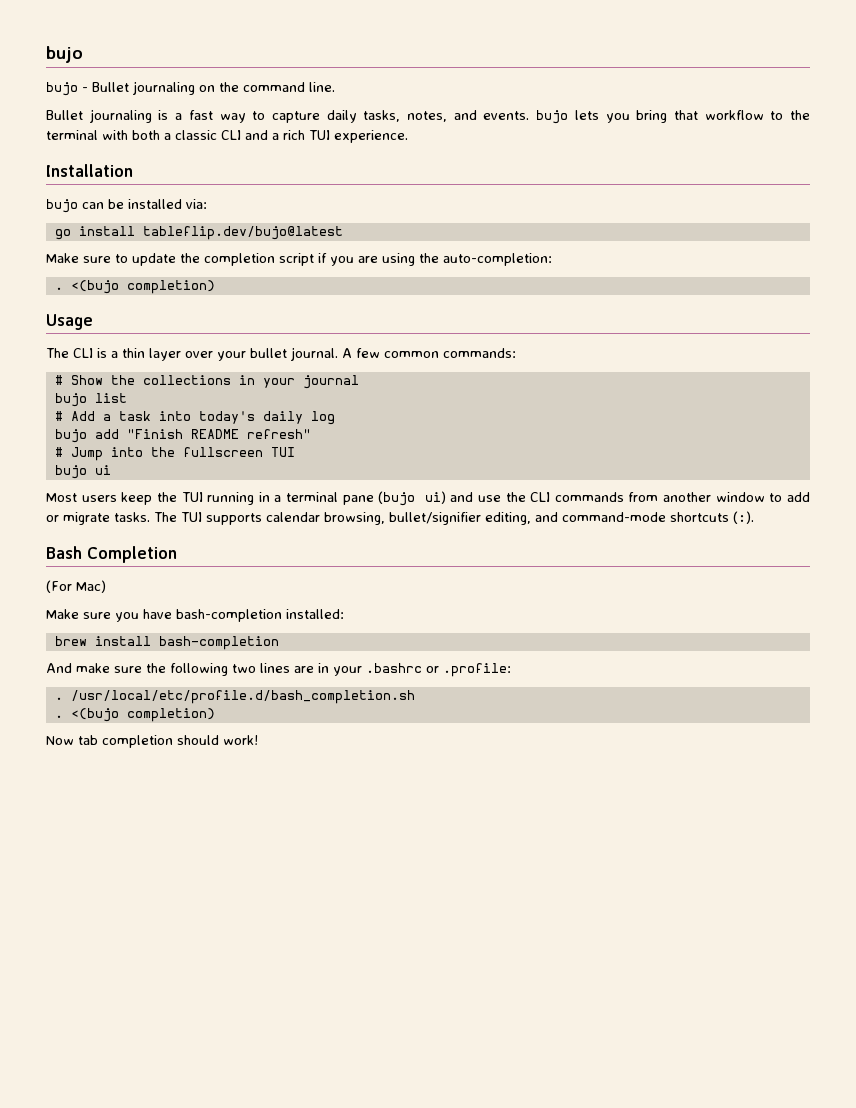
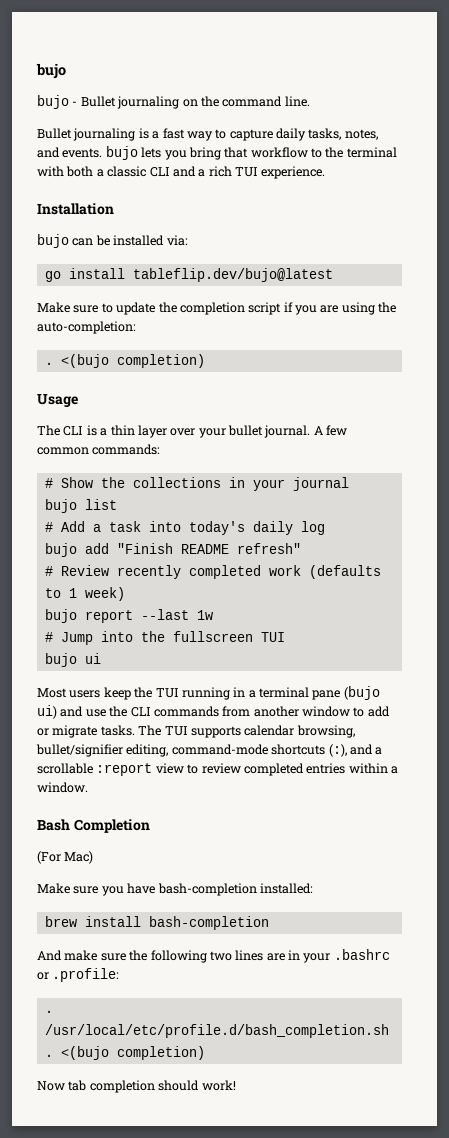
+ # Review recently completed work (defaults to 1 week)
+ bujo report --last 1w
- The TUI supports calendar browsing, bullet/signifier editing, and command-mode shortcuts (:).
+ The TUI supports calendar browsing, bullet/signifier editing, command-mode shortcuts (:), and a scrollable :report view to review completed entries within a window.

